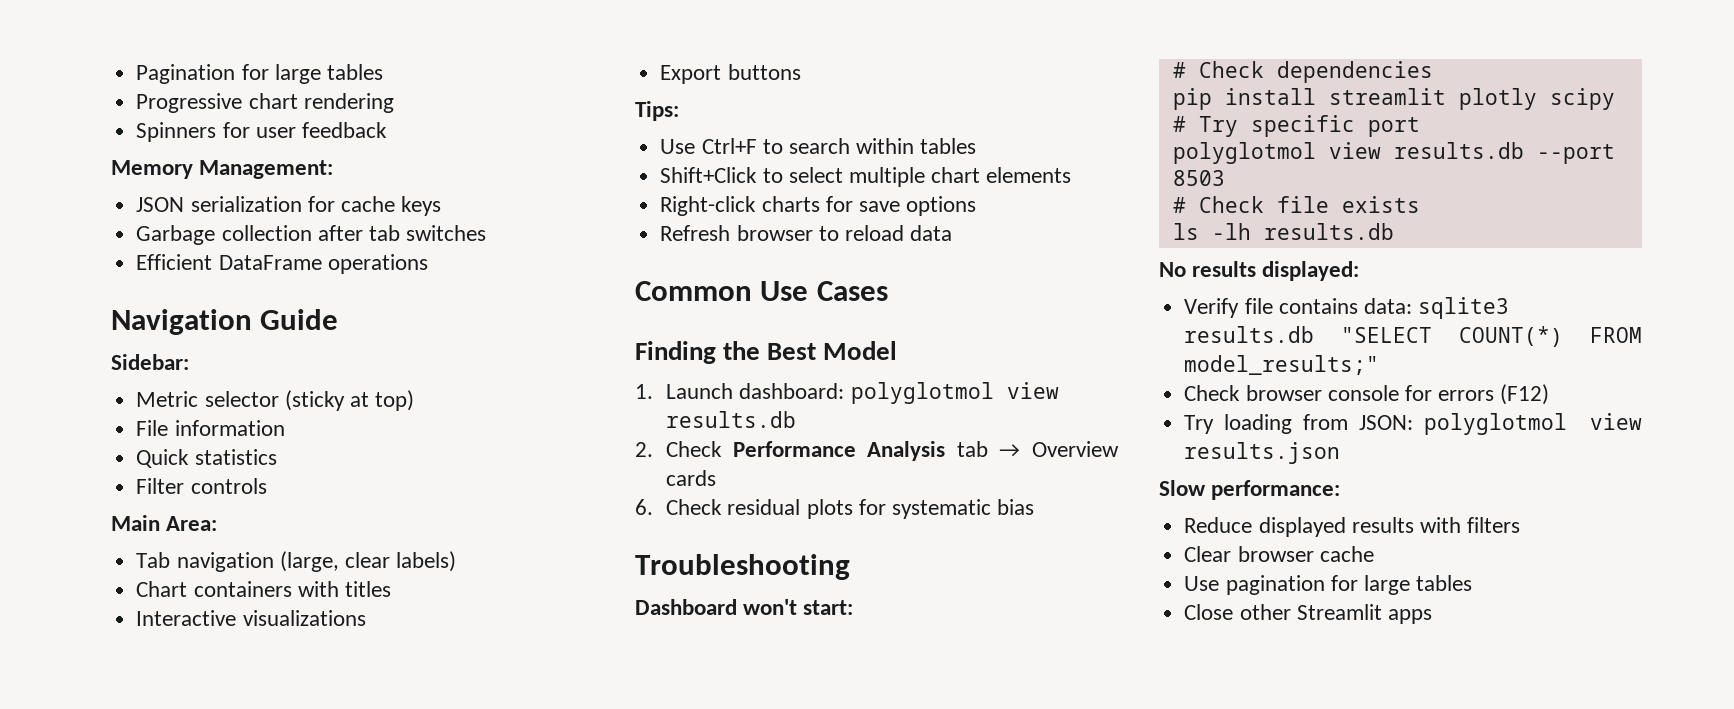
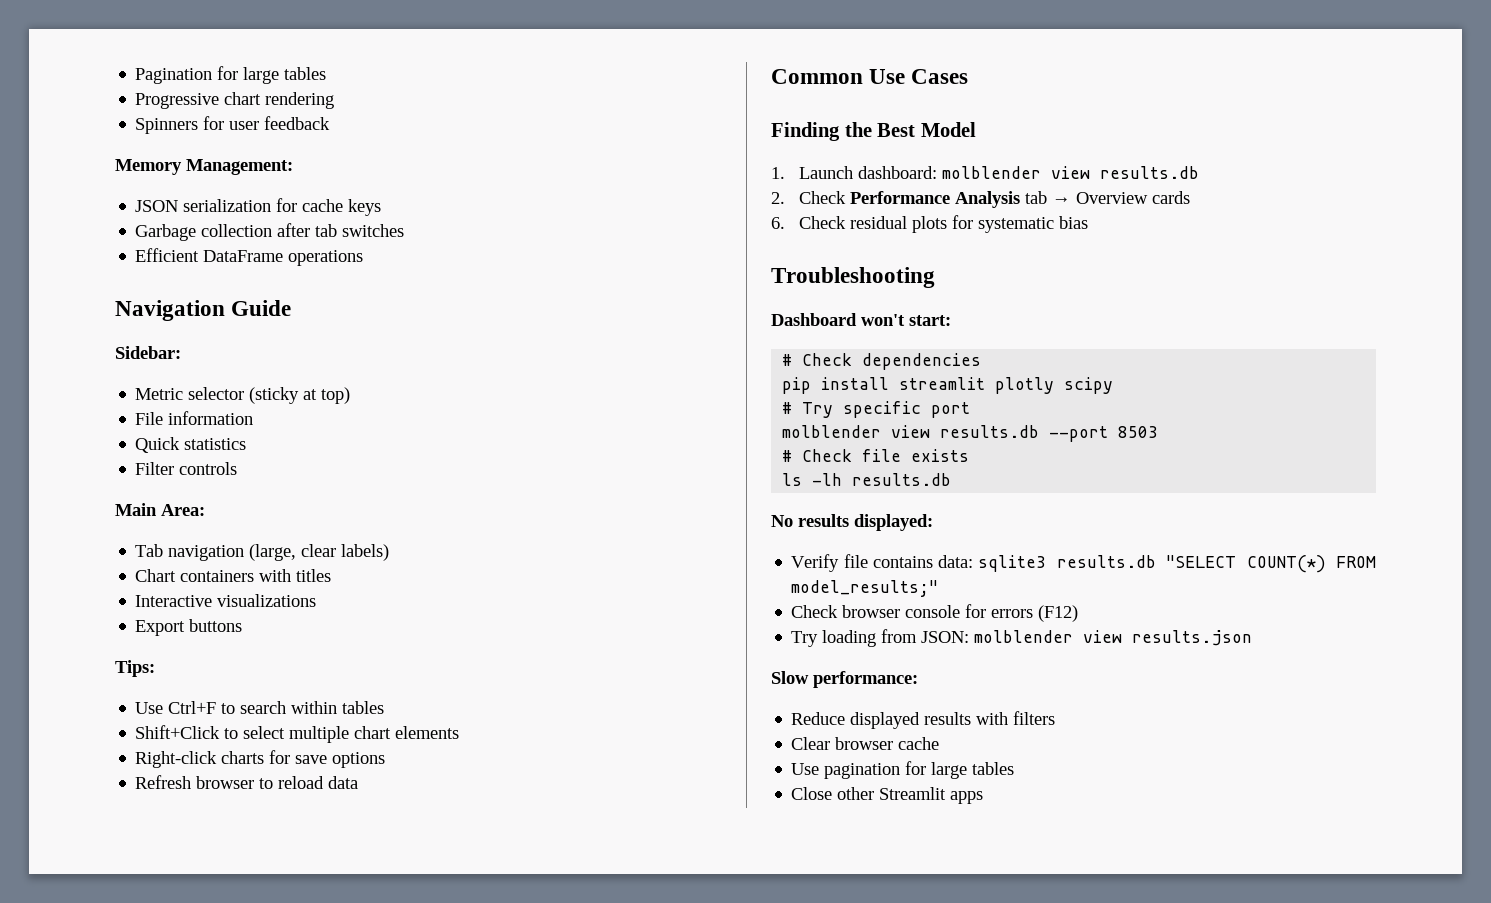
- 1. Launch dashboard: polyglotmol view results.db
+ 1. Launch dashboard: molblender view results.db
- polyglotmol view results.db --port 8503
+ molblender view results.db --port 8503
- Try loading from JSON: polyglotmol view results.json
+ Try loading from JSON: molblender view results.json

